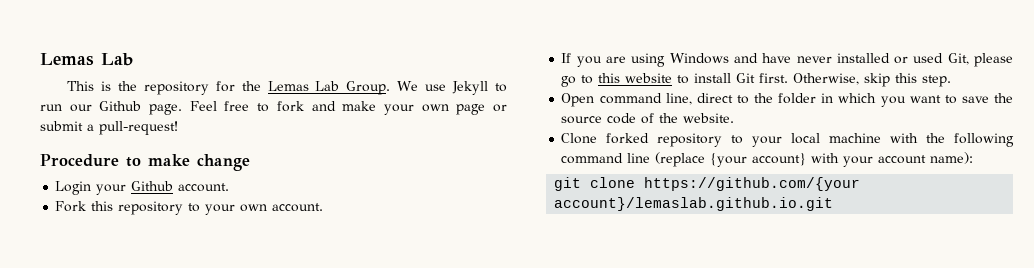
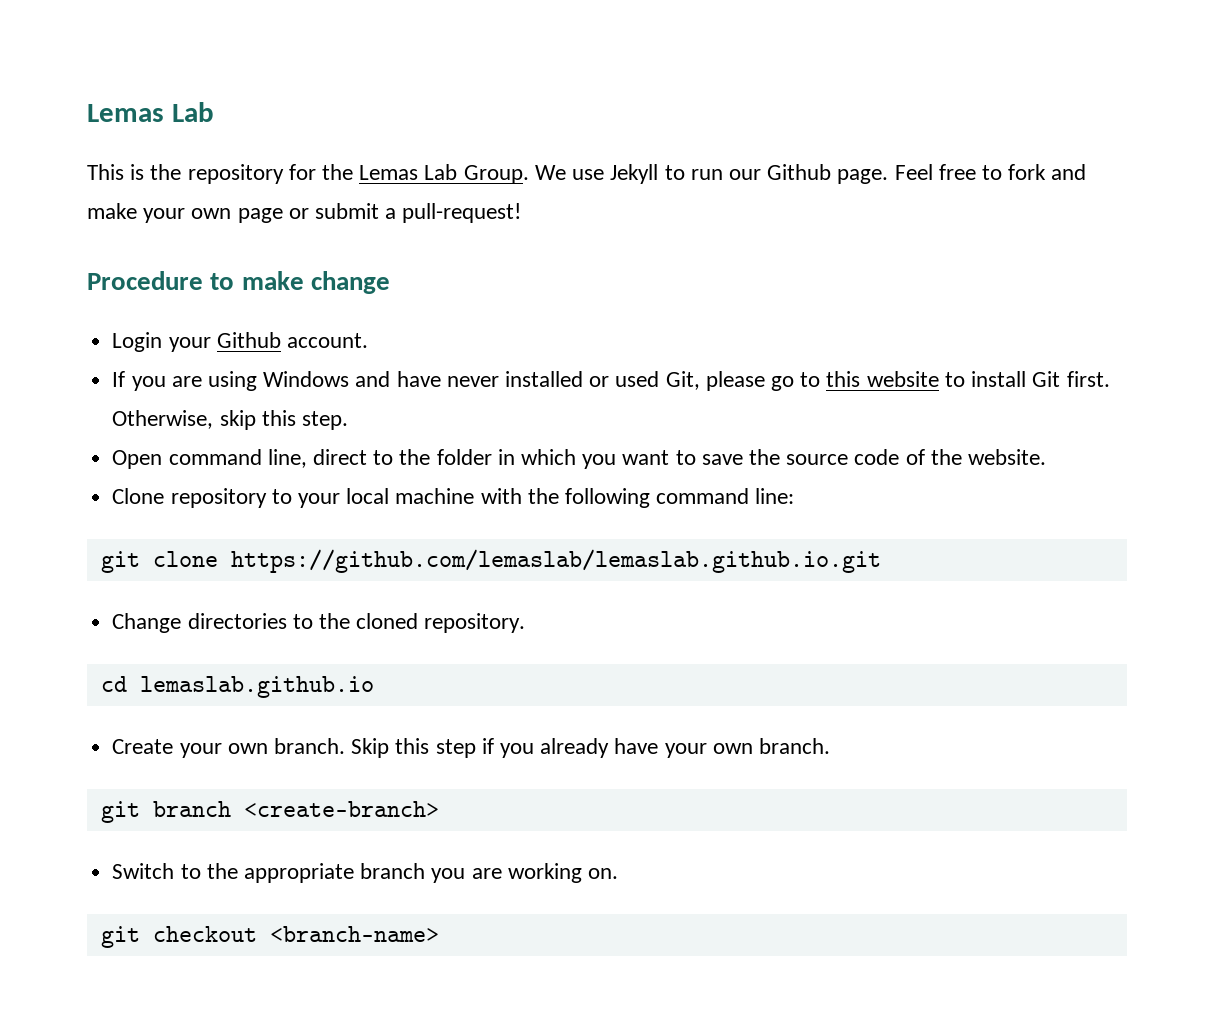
- Fork this repository to your own account.
- Clone forked repository to your local machine with the following command line (replace {your account} with your account name):
- git clone https://github.com/{your account}/lemaslab.github.io.git
+ Clone repository to your local machine with the following command line:
+ git clone https://github.com/lemaslab/lemaslab.github.io.git
+ Change directories to the cloned repository.
+ cd lemaslab.github.io
+ Create your own branch. Skip this step if you already have your own branch.
+ git branch <create-branch>
+ Switch to the appropriate branch you are working on.
+ git checkout <branch-name>

